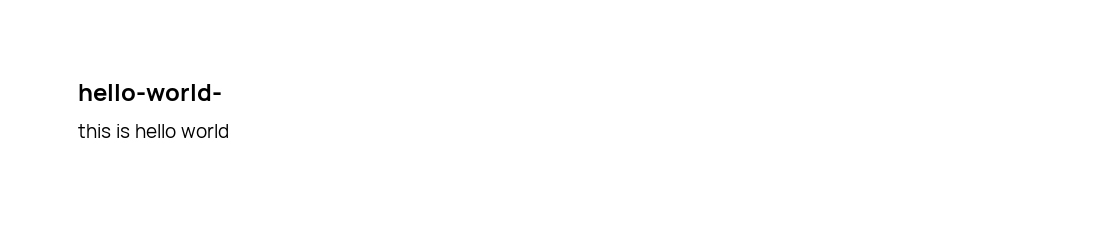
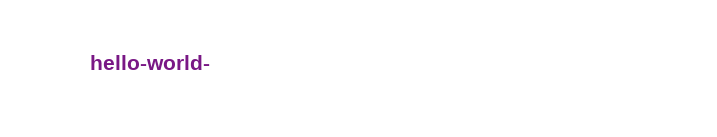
- this is hello world

